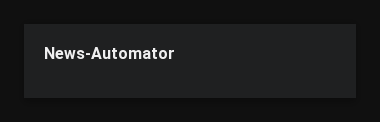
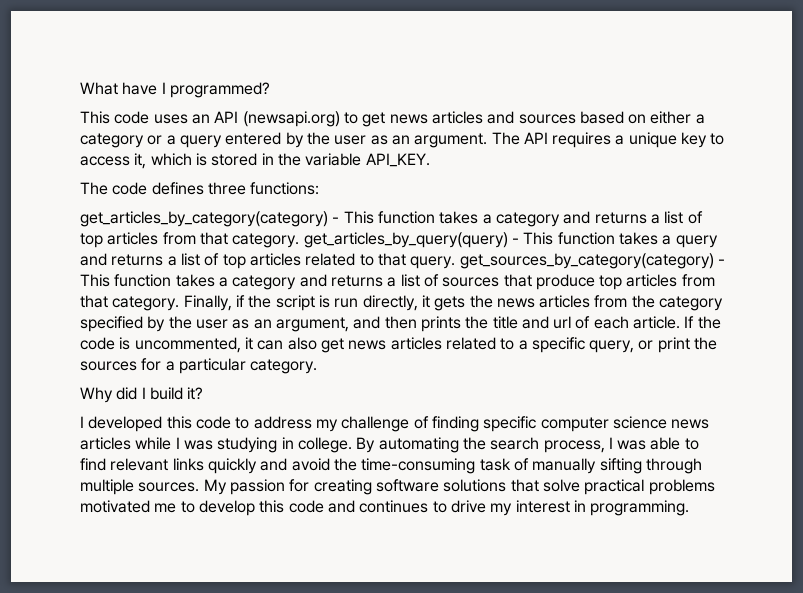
- News-Automator
+ What have I programmed?
+ This code uses an API (newsapi.org) to get news articles and sources based on either a category or a query entered by the user as an argument. The API requires a unique key to access it, which is stored in the variable API_KEY.
+ The code defines three functions:
+ get_articles_by_category(category) - This function takes a category and returns a list of top articles from that category. get_articles_by_query(query) - This function takes a query and returns a list of top articles related to that query. get_sources_by_category(category) - This function takes a category and returns a list of sources that produce top articles from that category. Finally, if the script is run directly, it gets the news articles from the category specified by the user as an argument, and then prints the title and url of each article. If the code is uncommented, it can also get news articles related to a specific query, or print the sources for a particular category.
+ Why did I build it?
+ I developed this code to address my challenge of finding specific computer science news articles while I was studying in college. By automating the search process, I was able to find relevant links quickly and avoid the time-consuming task of manually sifting through multiple sources. My passion for creating software solutions that solve practical problems motivated me to develop this code and continues to drive my interest in programming.

